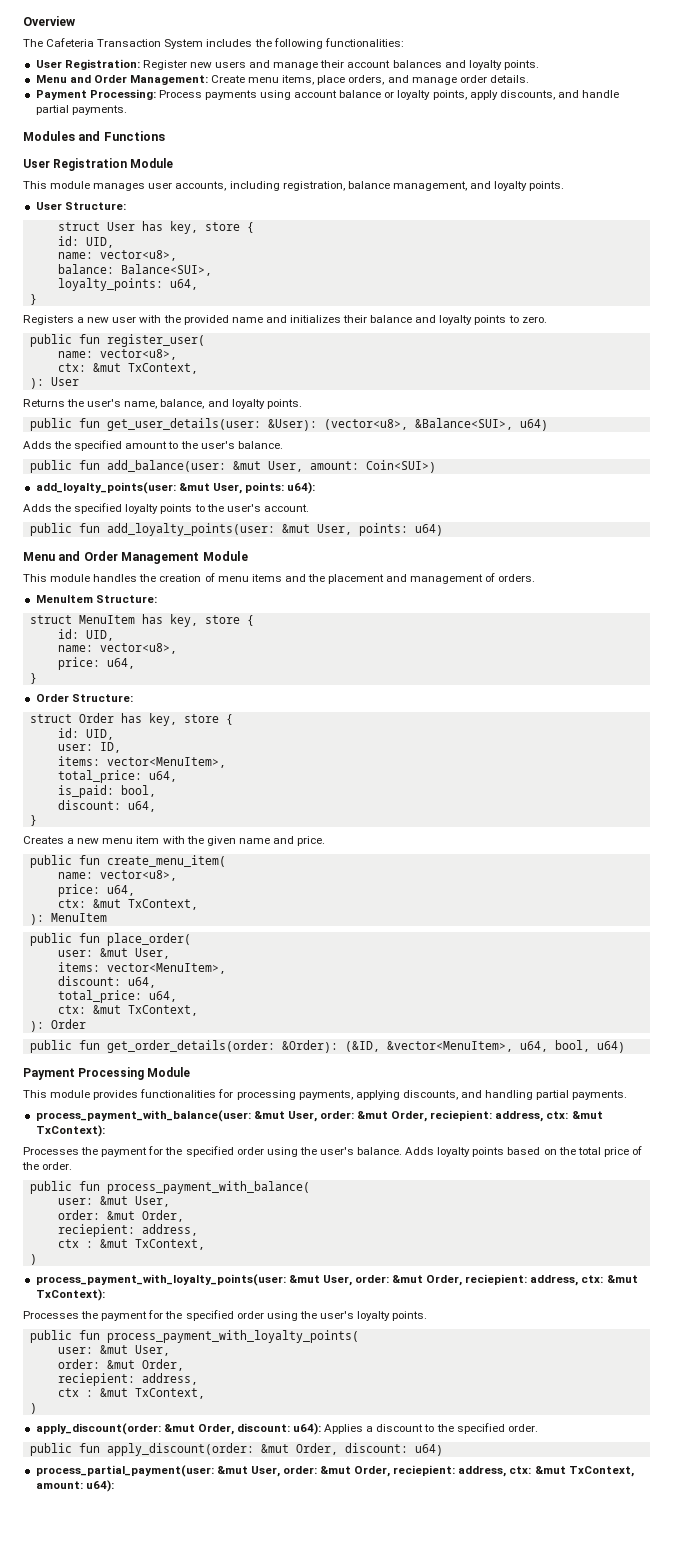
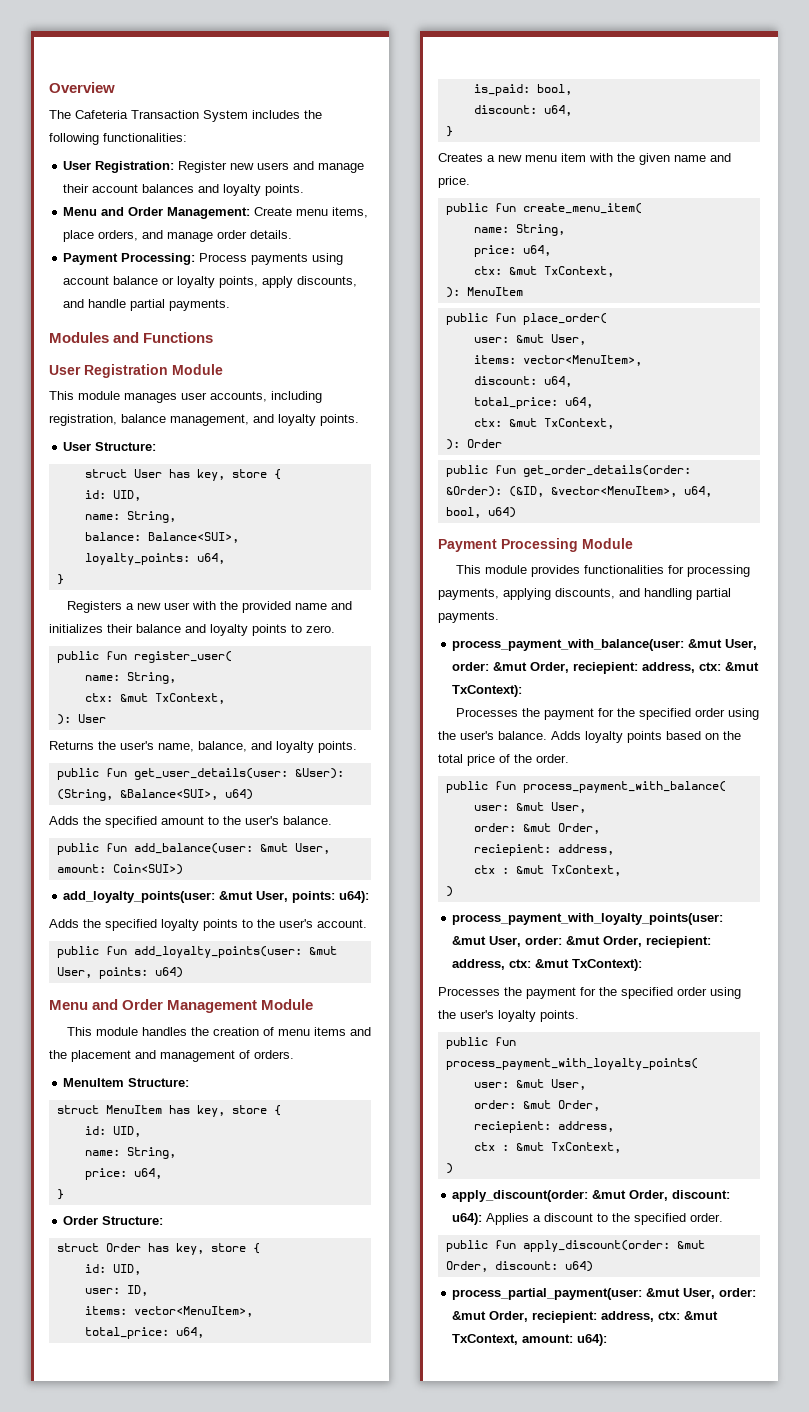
  struct User has key, store {
  id: UID,
- name: vector<u8>,
+ name: String,
  public fun register_user(
- name: vector<u8>,
+ name: String,
- public fun get_user_details(user: &User): (vector<u8>, &Balance<SUI>, u64)
+ public fun get_user_details(user: &User): (String, &Balance<SUI>, u64)
  struct MenuItem has key, store {
  id: UID,
- name: vector<u8>,
+ name: String,
  public fun create_menu_item(
- name: vector<u8>,
+ name: String,

